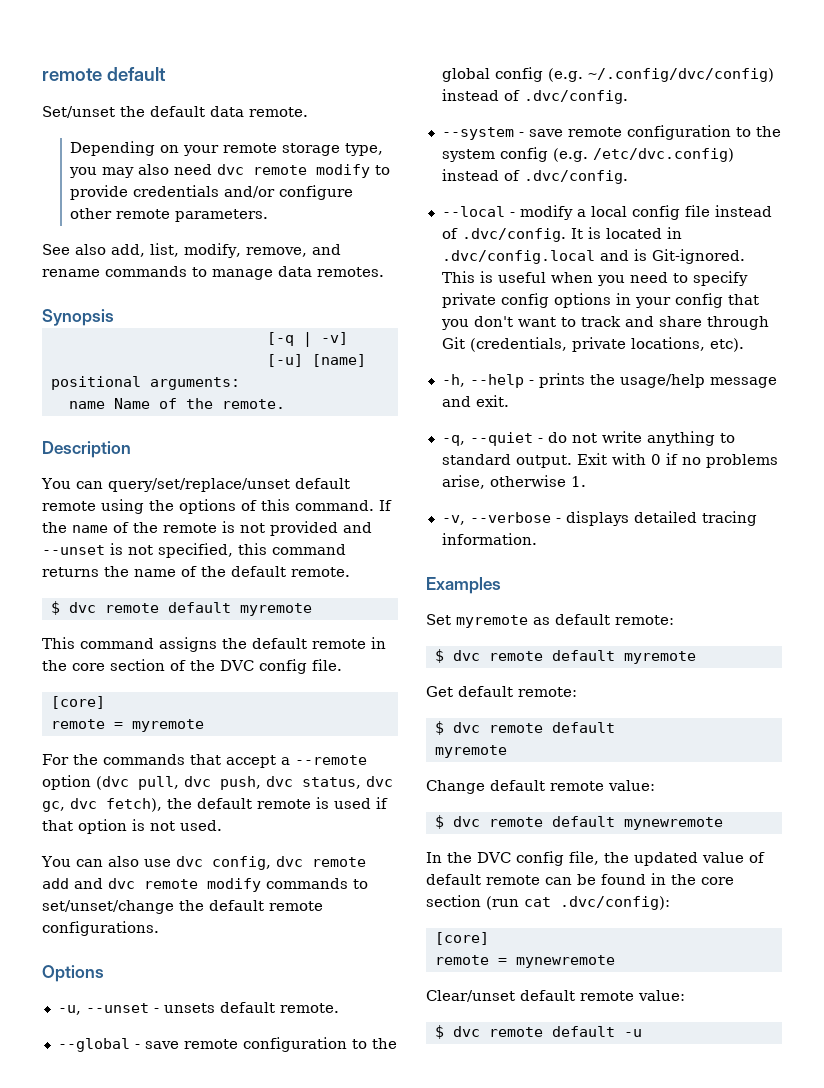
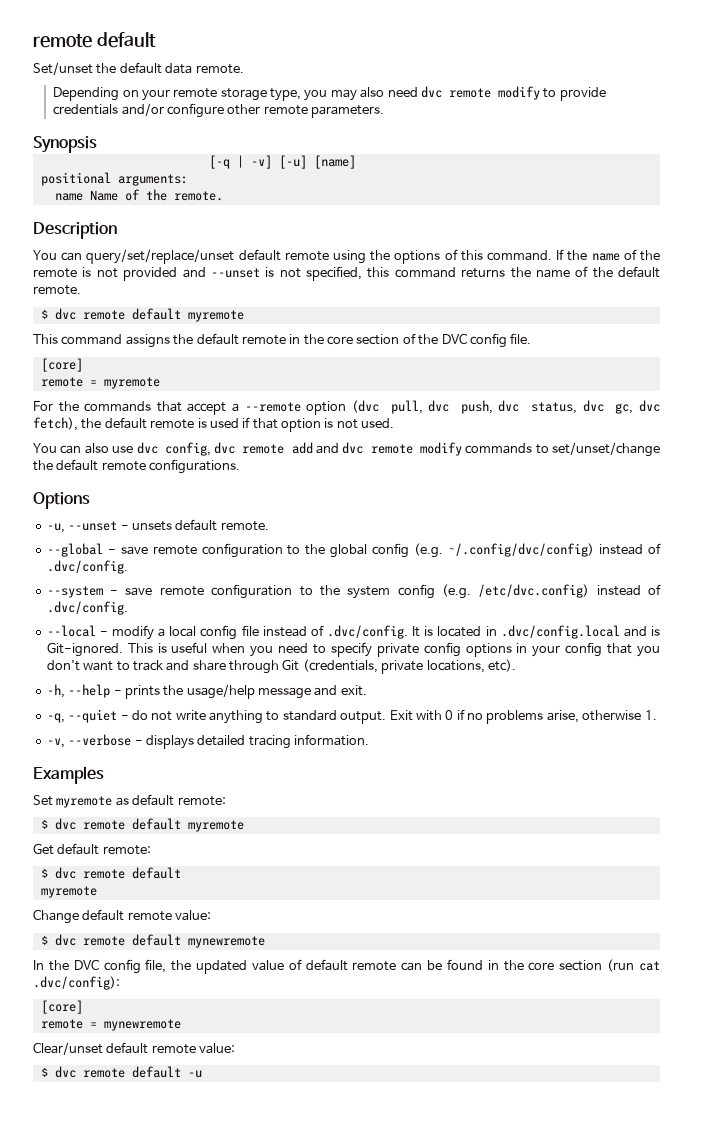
- See also add, list, modify, remove, and rename commands to manage data remotes.

